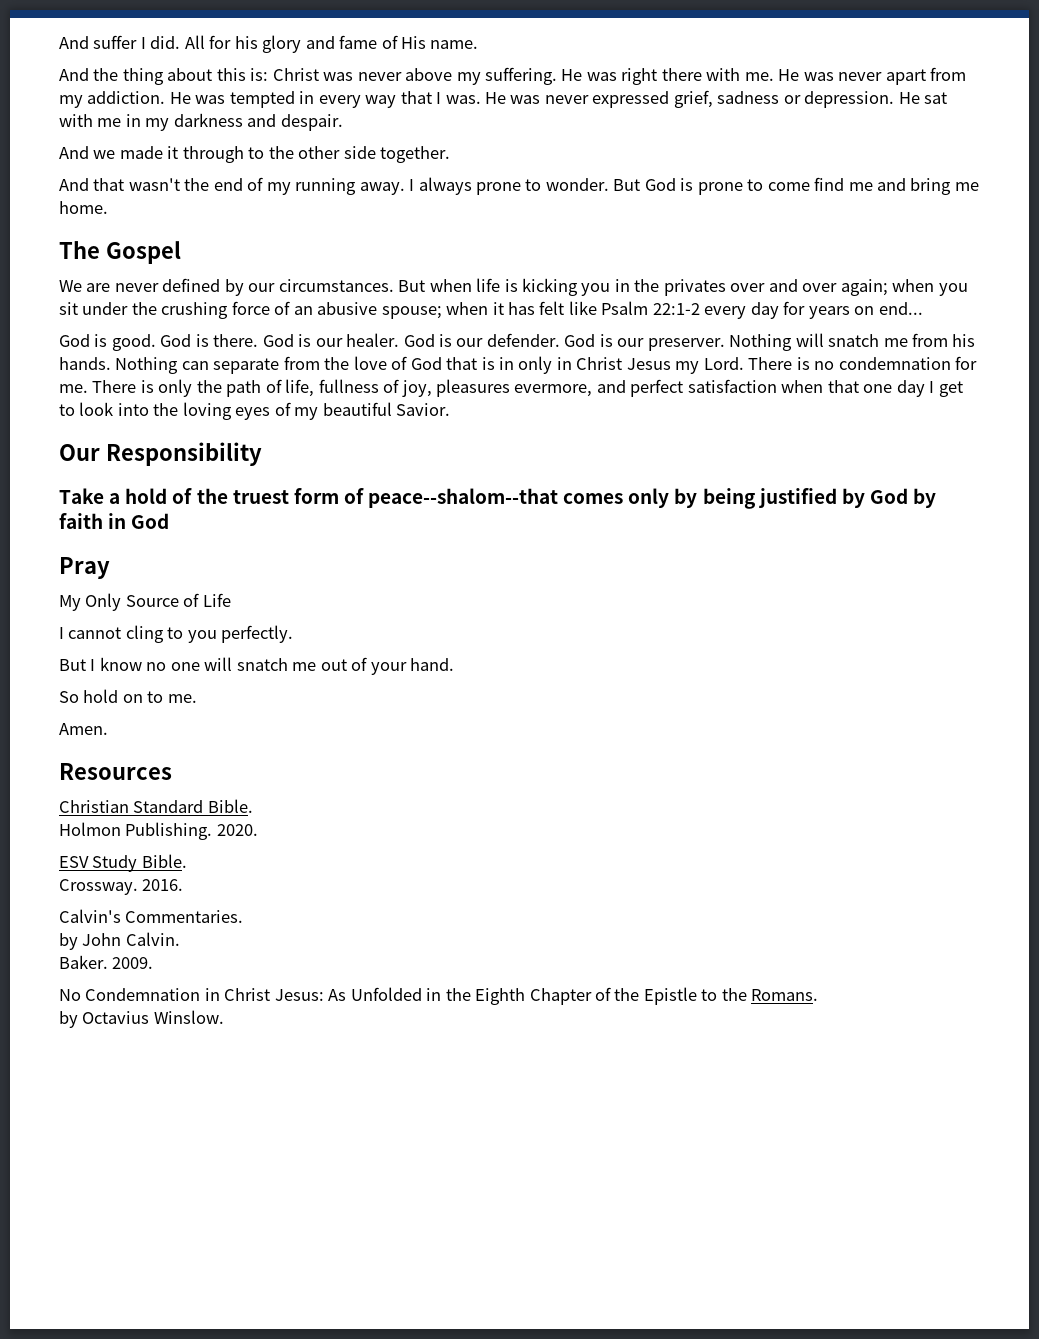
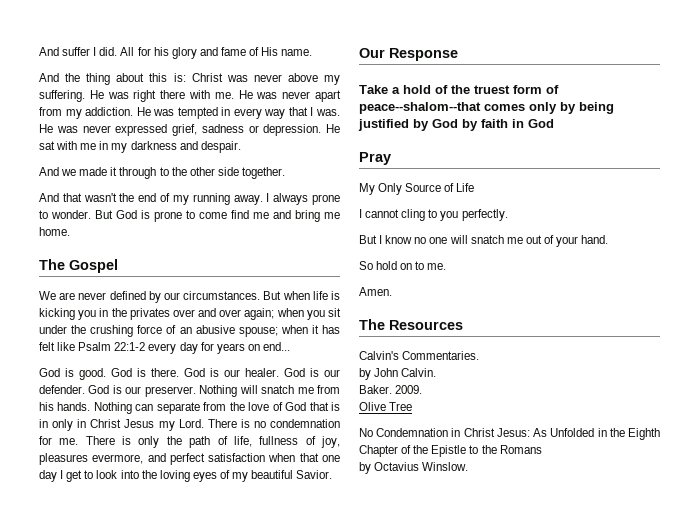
- Our Responsibility
+ Our Response
- Resources
+ The Resources
- Christian Standard Bible.
- Holmon Publishing. 2020.
- ESV Study Bible.
- Crossway. 2016.
+ Olive Tree
- No Condemnation in Christ Jesus: As Unfolded in the Eighth Chapter of the Epistle to the Romans.
+ No Condemnation in Christ Jesus: As Unfolded in the Eighth Chapter of the Epistle to the Romans

